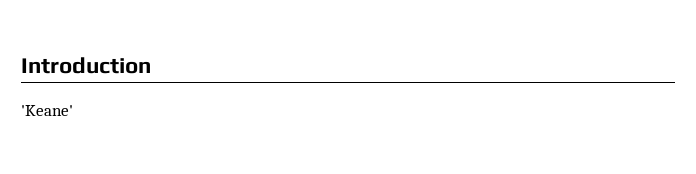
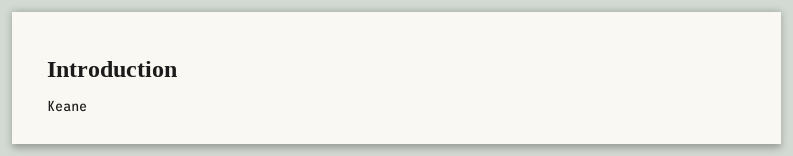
- 'Keane'
+ Keane

